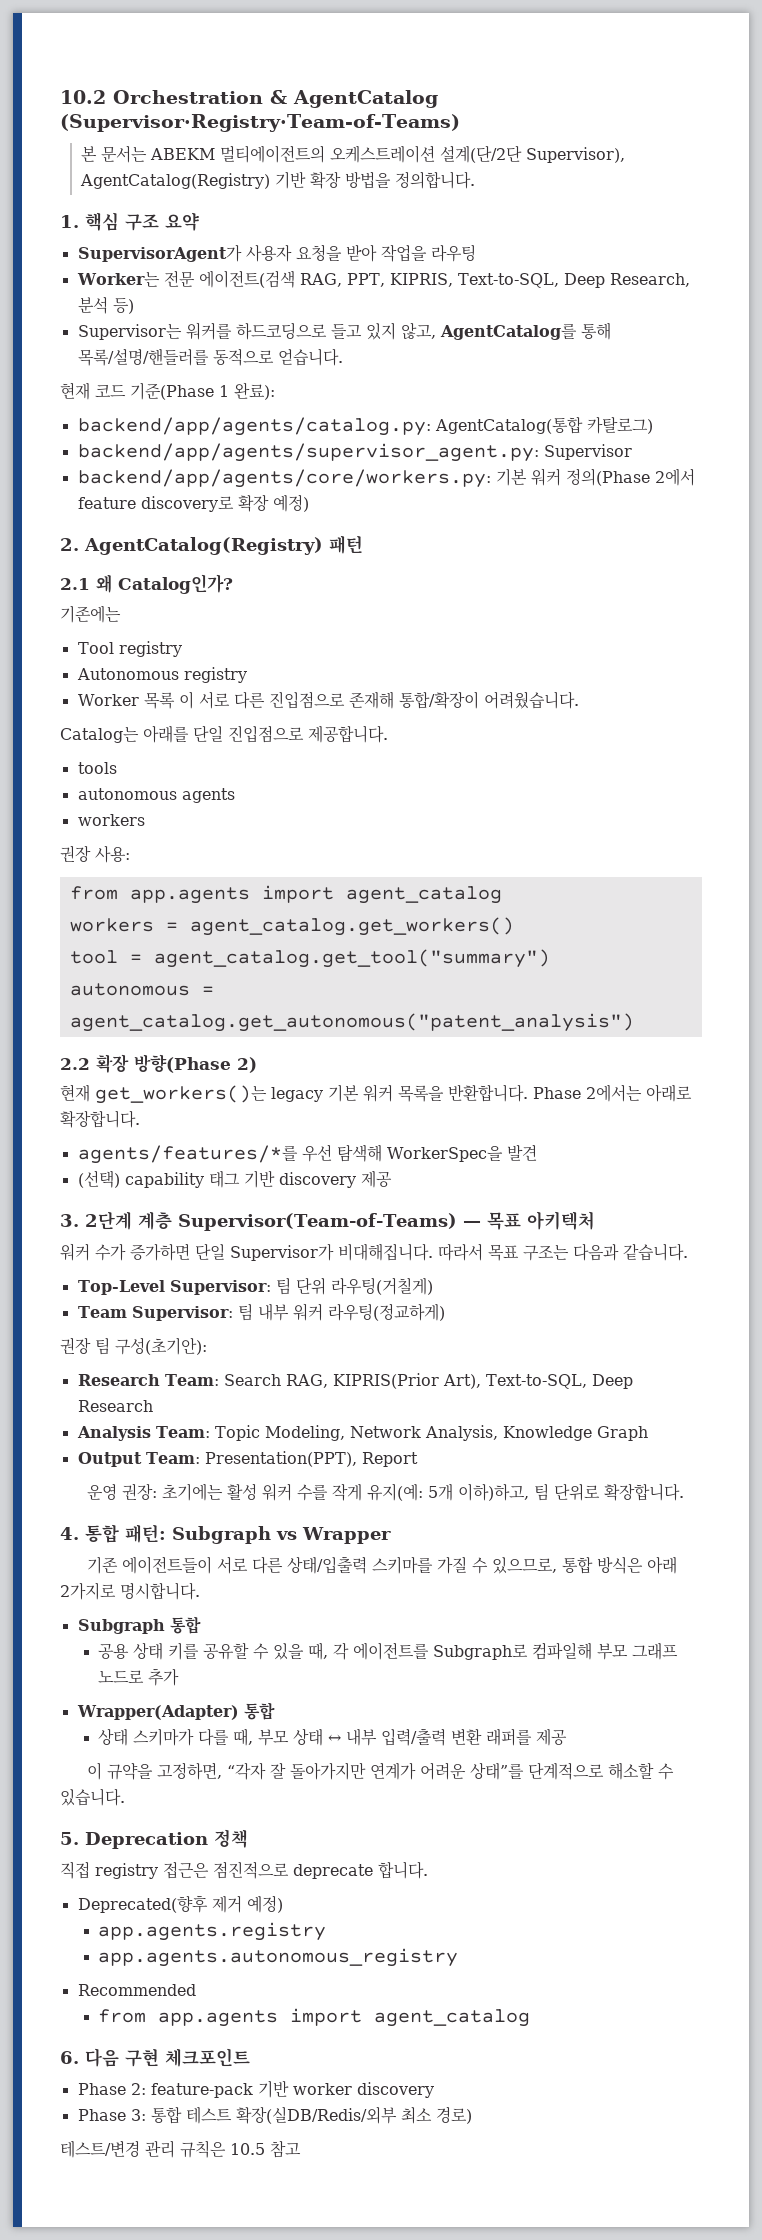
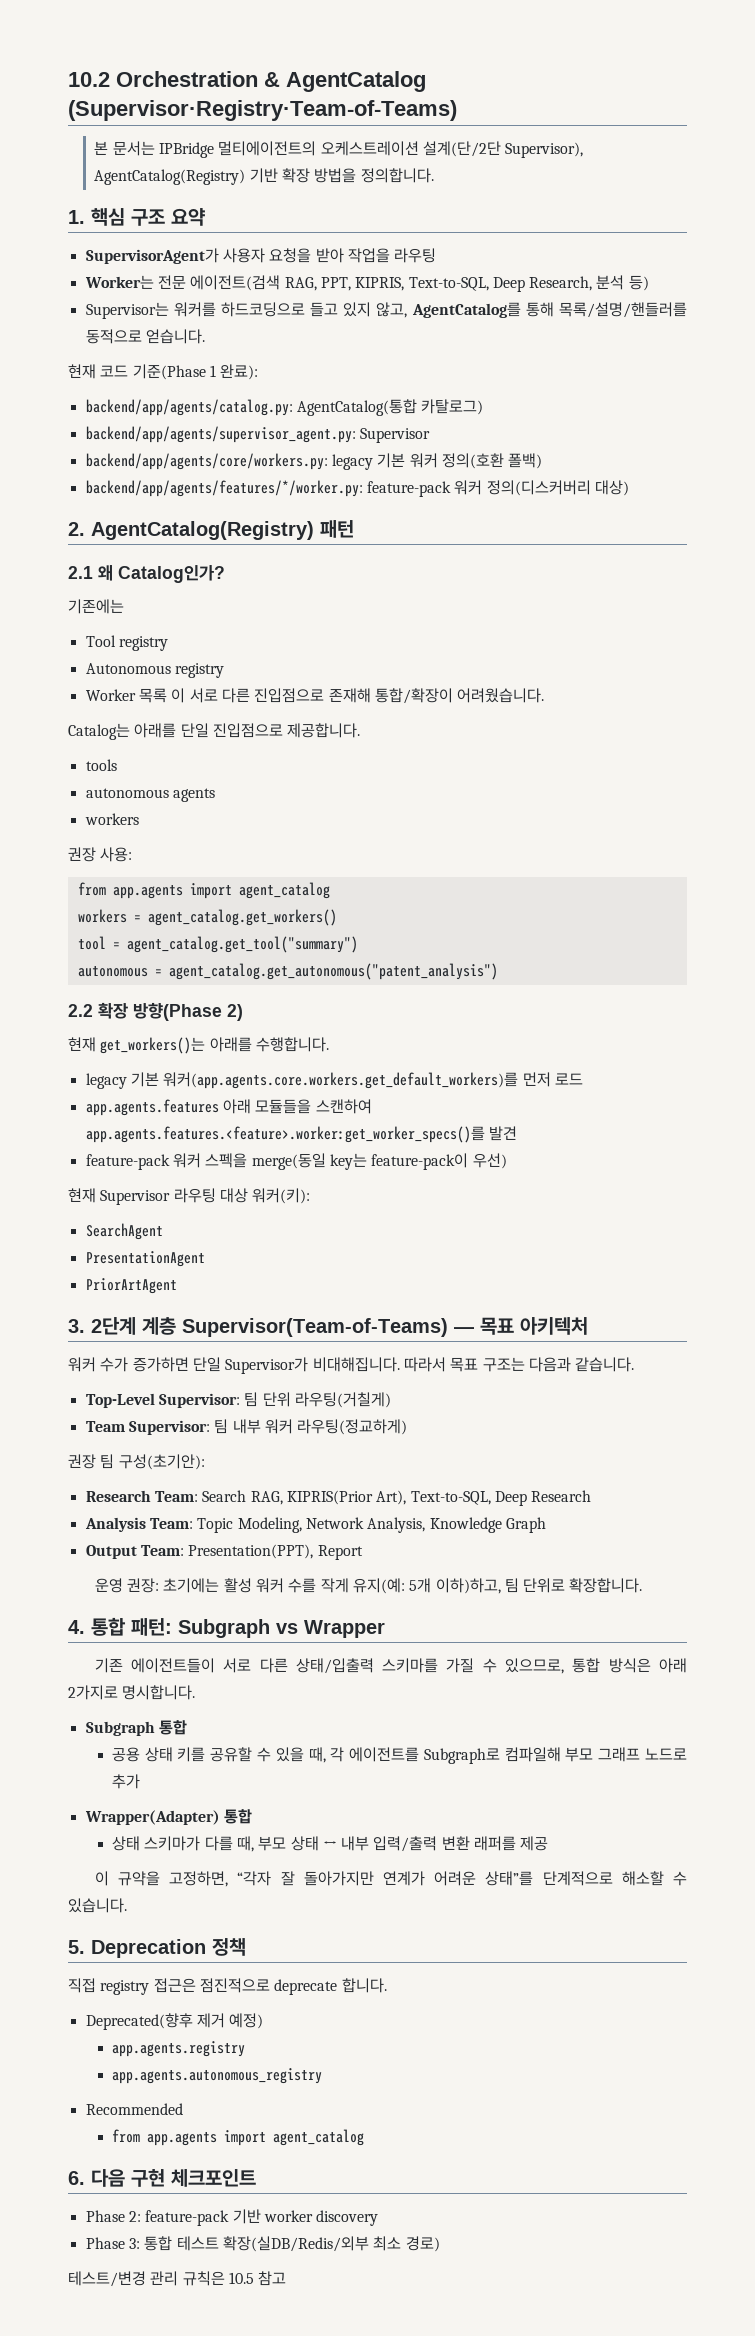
- 본 문서는 ABEKM 멀티에이전트의 오케스트레이션 설계(단/2단 Supervisor), AgentCatalog(Registry) 기반 확장 방법을 정의합니다.
+ 본 문서는 IPBridge 멀티에이전트의 오케스트레이션 설계(단/2단 Supervisor), AgentCatalog(Registry) 기반 확장 방법을 정의합니다.
- backend/app/agents/core/workers.py: 기본 워커 정의(Phase 2에서 feature discovery로 확장 예정)
+ backend/app/agents/core/workers.py: legacy 기본 워커 정의(호환 폴백)
+ backend/app/agents/features/*/worker.py: feature-pack 워커 정의(디스커버리 대상)
- 현재 get_workers()는 legacy 기본 워커 목록을 반환합니다. Phase 2에서는 아래로 확장합니다.
- agents/features/*를 우선 탐색해 WorkerSpec을 발견
- (선택) capability 태그 기반 discovery 제공
+ 현재 get_workers()는 아래를 수행합니다.
+ legacy 기본 워커(app.agents.core.workers.get_default_workers)를 먼저 로드
+ app.agents.features 아래 모듈들을 스캔하여 app.agents.features.<feature>.worker:get_worker_specs()를 발견
+ feature-pack 워커 스펙을 merge(동일 key는 feature-pack이 우선)
+ 현재 Supervisor 라우팅 대상 워커(키):
+ SearchAgent
+ PresentationAgent
+ PriorArtAgent

